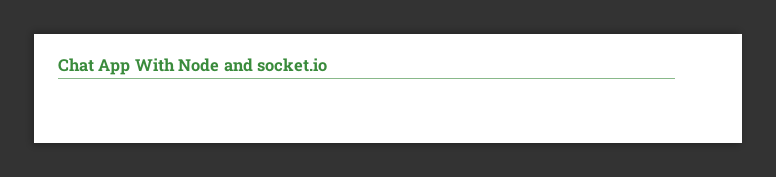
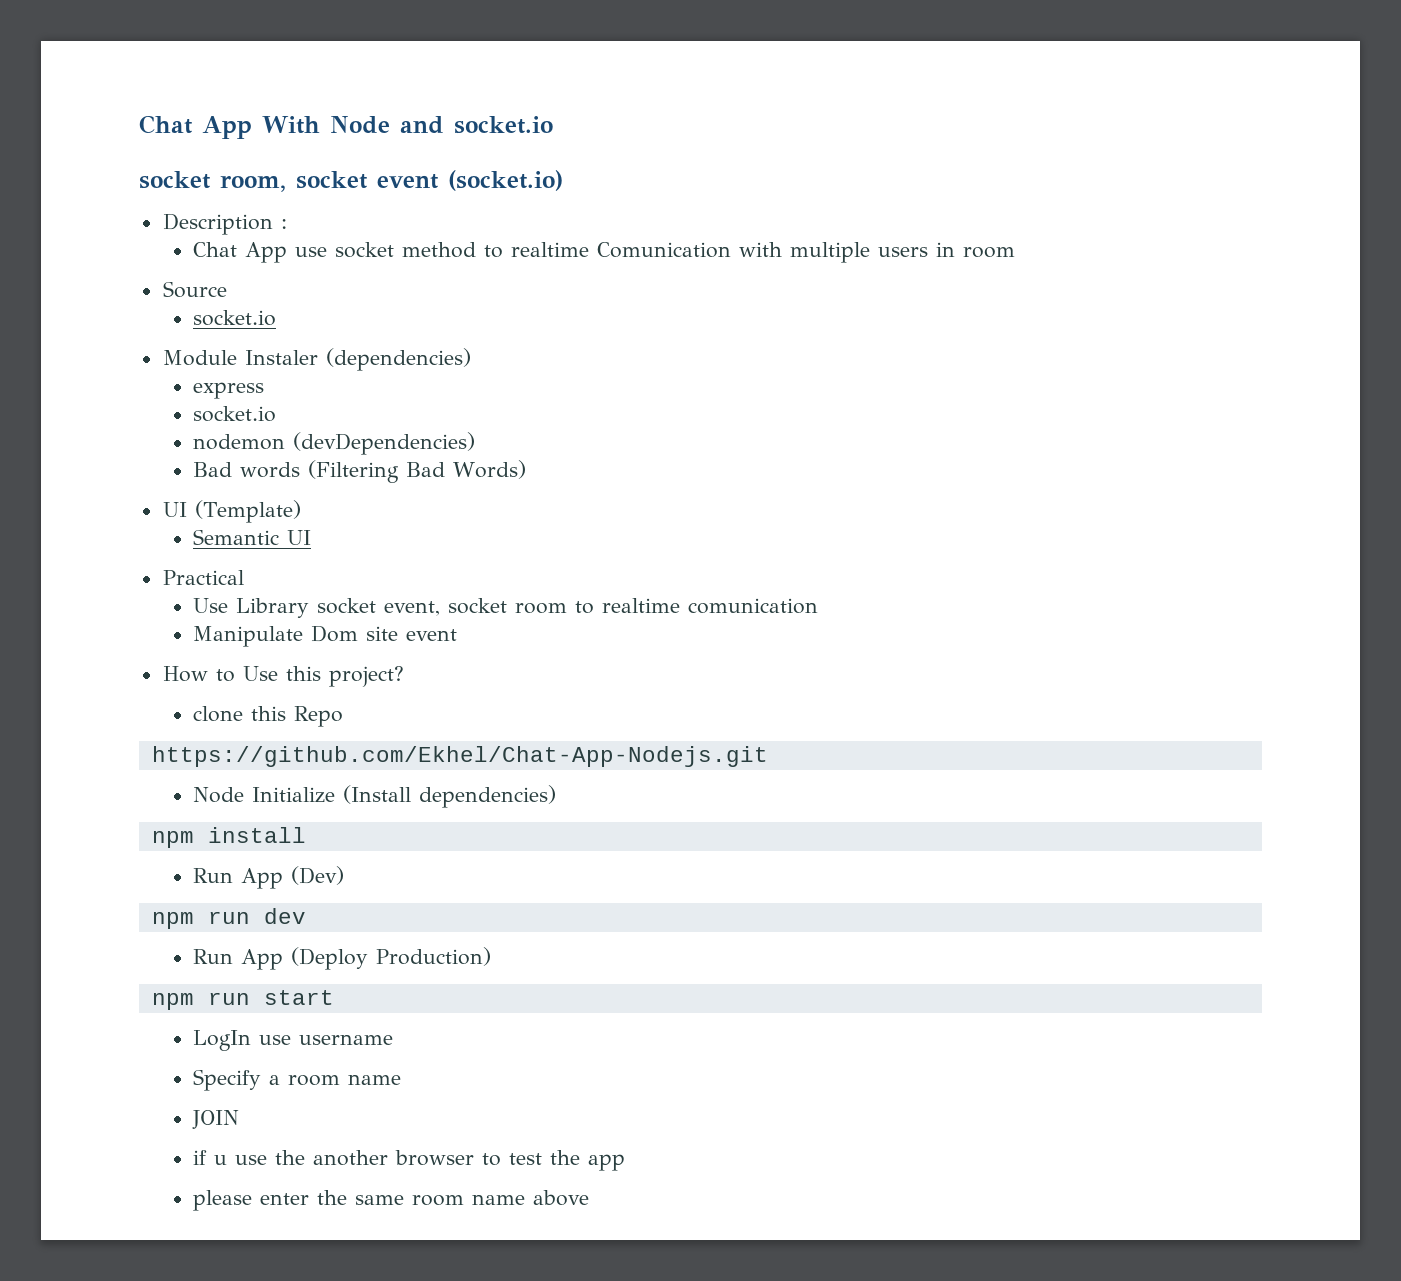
+ socket room, socket event (socket.io)
+ Description :
+ Chat App use socket method to realtime Comunication with multiple users in room
+ Source
+ socket.io
+ Module Instaler (dependencies)
+ express
+ socket.io
+ nodemon (devDependencies)
+ Bad words (Filtering Bad Words)
+ UI (Template)
+ Semantic UI
+ Practical
+ Use Library socket event, socket room to realtime comunication
+ Manipulate Dom site event
+ How to Use this project?
+ clone this Repo
+ https://github.com/Ekhel/Chat-App-Nodejs.git
+ Node Initialize (Install dependencies)
+ npm install
+ Run App (Dev)
+ npm run dev
+ Run App (Deploy Production)
+ npm run start
+ LogIn use username
+ Specify a room name
+ JOIN
+ if u use the another browser to test the app
+ please enter the same room name above

